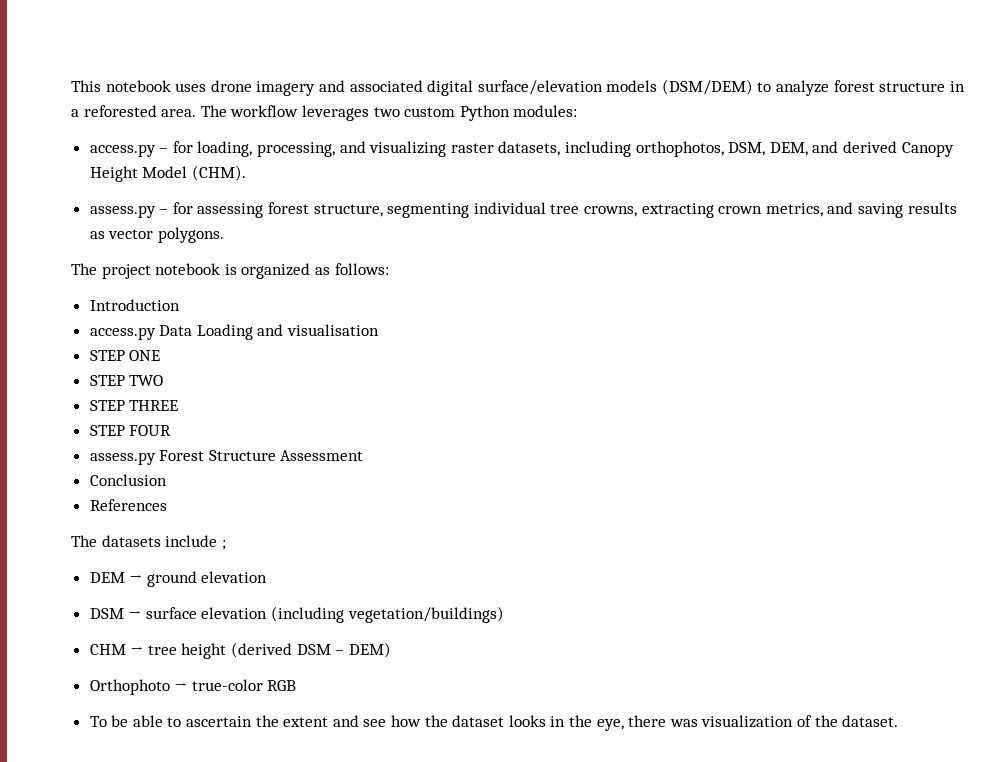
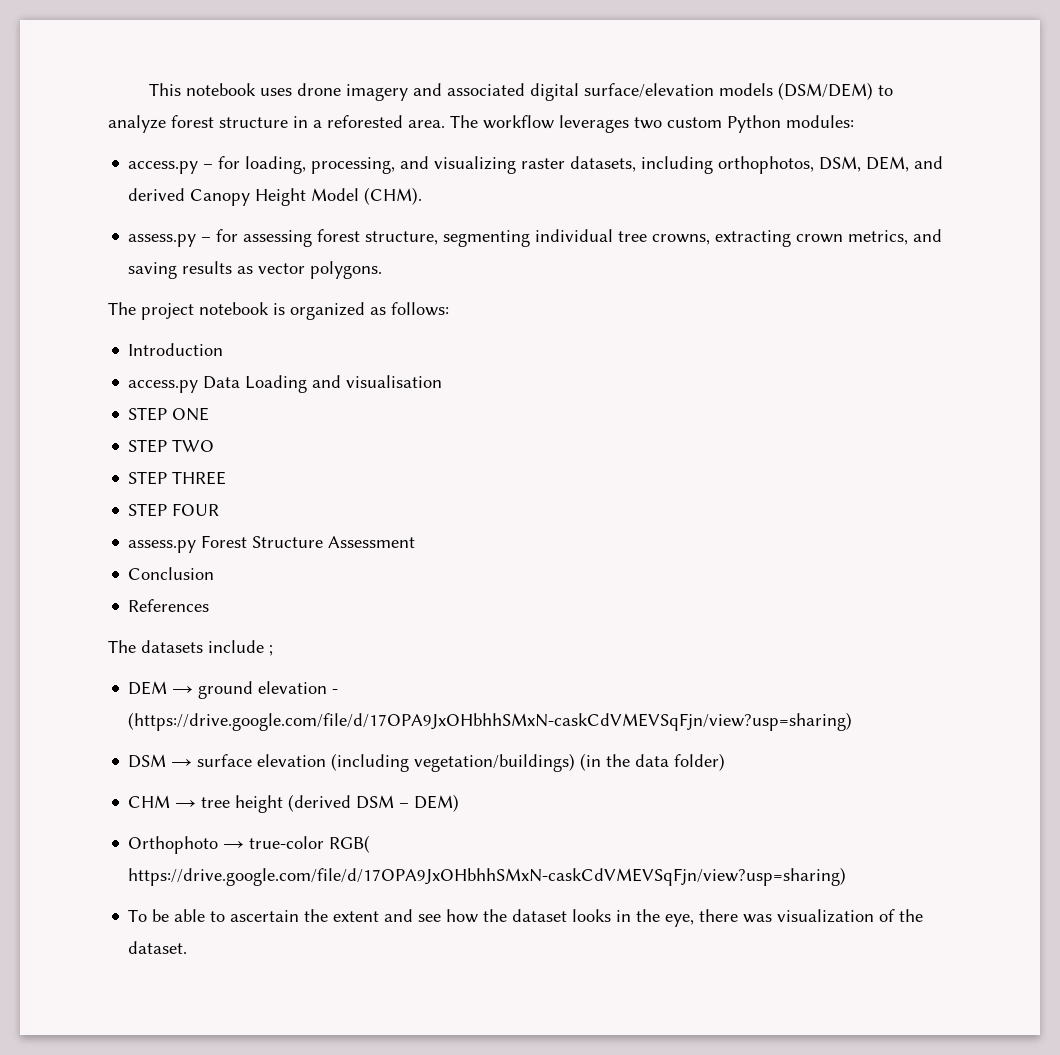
- DEM → ground elevation
+ DEM → ground elevation - (https://drive.google.com/file/d/17OPA9JxOHbhhSMxN-caskCdVMEVSqFjn/view?usp=sharing)
- DSM → surface elevation (including vegetation/buildings)
+ DSM → surface elevation (including vegetation/buildings) (in the data folder)
- Orthophoto → true-color RGB
+ Orthophoto → true-color RGB( https://drive.google.com/file/d/17OPA9JxOHbhhSMxN-caskCdVMEVSqFjn/view?usp=sharing)

